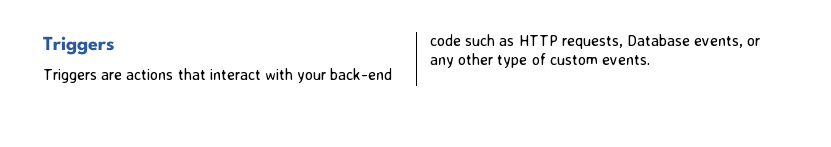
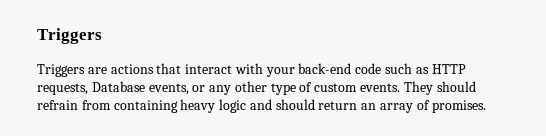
+ They should refrain from containing heavy logic and should return an array of promises.

